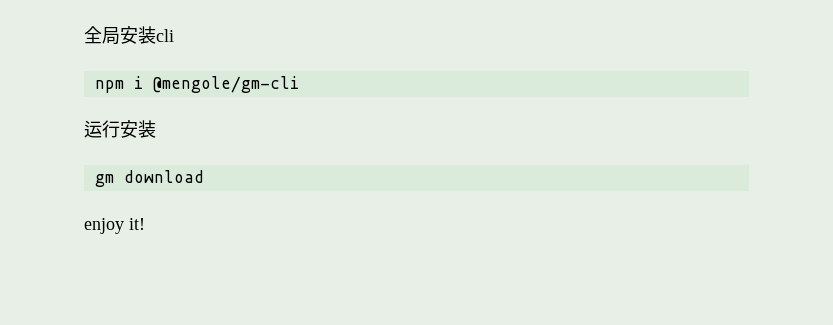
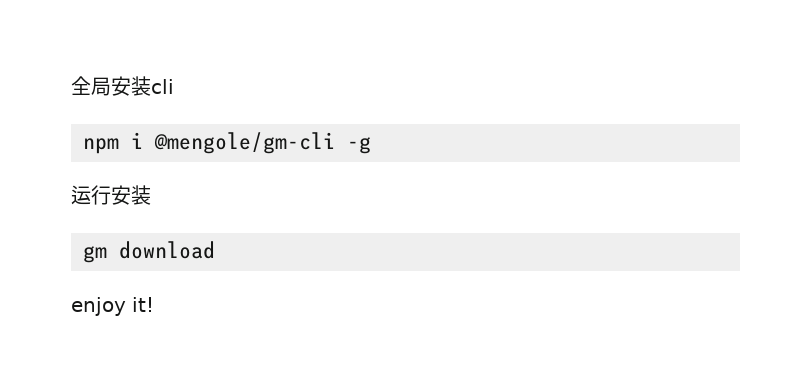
- npm i @mengole/gm-cli
+ npm i @mengole/gm-cli -g

